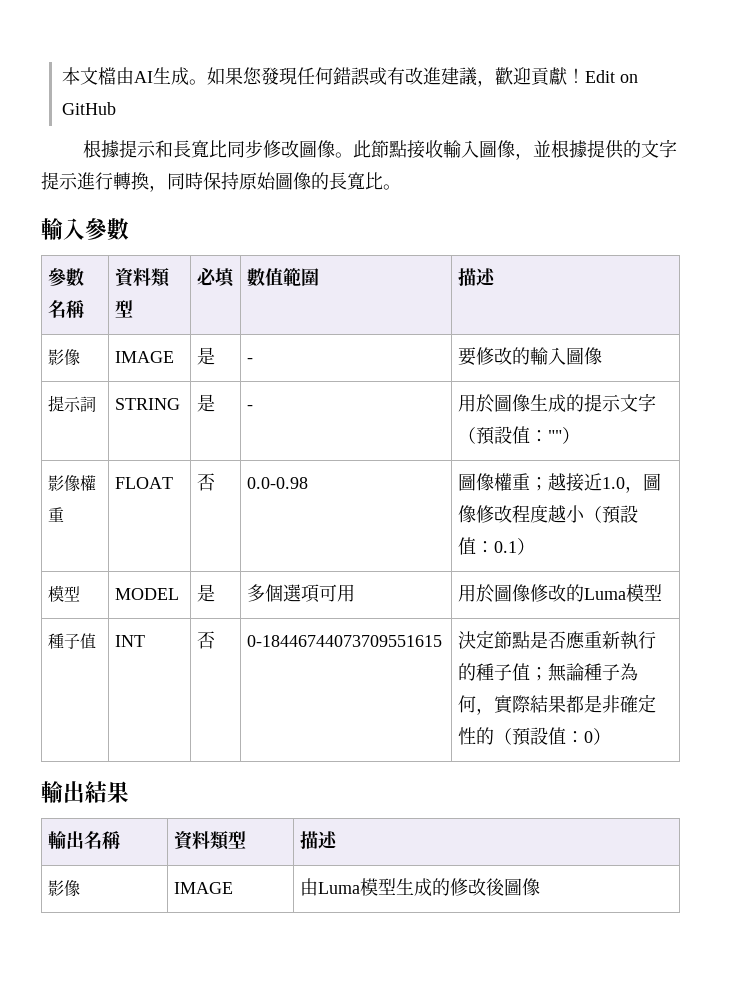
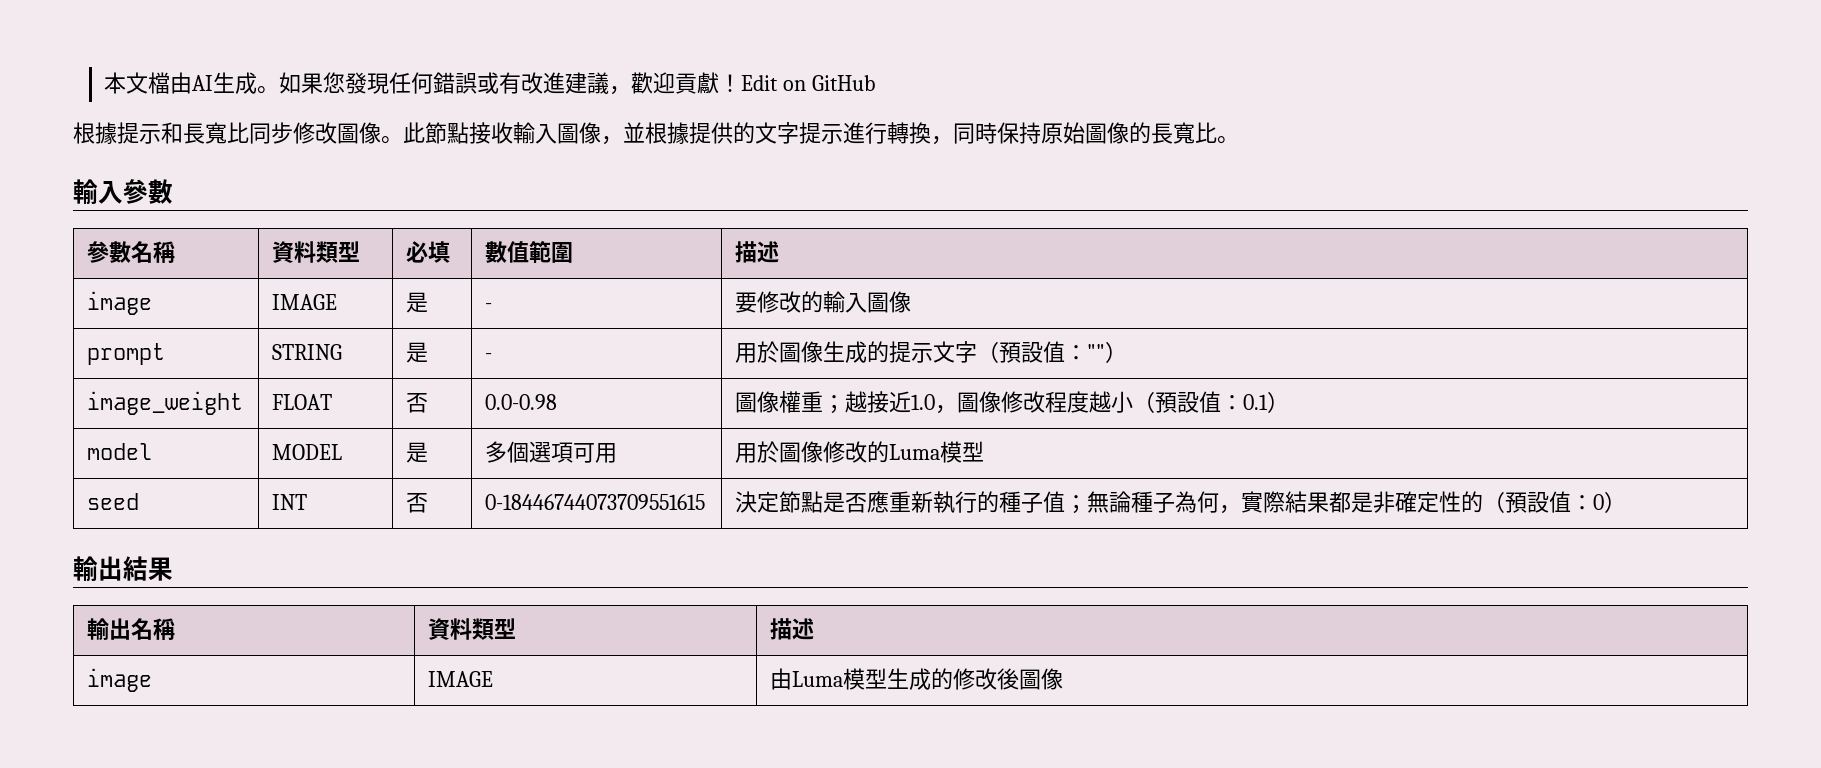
- 影像 | IMAGE | 是 | - | 要修改的輸入圖像
+ image | IMAGE | 是 | - | 要修改的輸入圖像
- 提示詞 | STRING | 是 | - | 用於圖像生成的提示文字（預設值：""）
+ prompt | STRING | 是 | - | 用於圖像生成的提示文字（預設值：""）
- 影像權重 | FLOAT | 否 | 0.0-0.98 | 圖像權重；越接近1.0，圖像修改程度越小（預設值：0.1）
+ image_weight | FLOAT | 否 | 0.0-0.98 | 圖像權重；越接近1.0，圖像修改程度越小（預設值：0.1）
- 模型 | MODEL | 是 | 多個選項可用 | 用於圖像修改的Luma模型
+ model | MODEL | 是 | 多個選項可用 | 用於圖像修改的Luma模型
- 種子值 | INT | 否 | 0-18446744073709551615 | 決定節點是否應重新執行的種子值；無論種子為何，實際結果都是非確定性的（預設值：0）
+ seed | INT | 否 | 0-18446744073709551615 | 決定節點是否應重新執行的種子值；無論種子為何，實際結果都是非確定性的（預設值：0）
- 影像 | IMAGE | 由Luma模型生成的修改後圖像
+ image | IMAGE | 由Luma模型生成的修改後圖像

